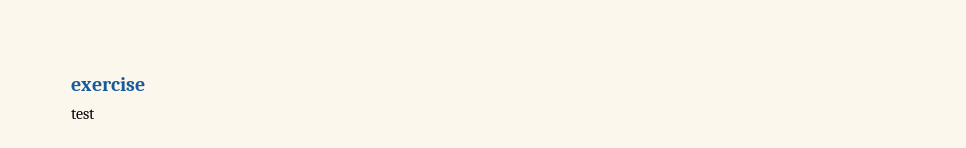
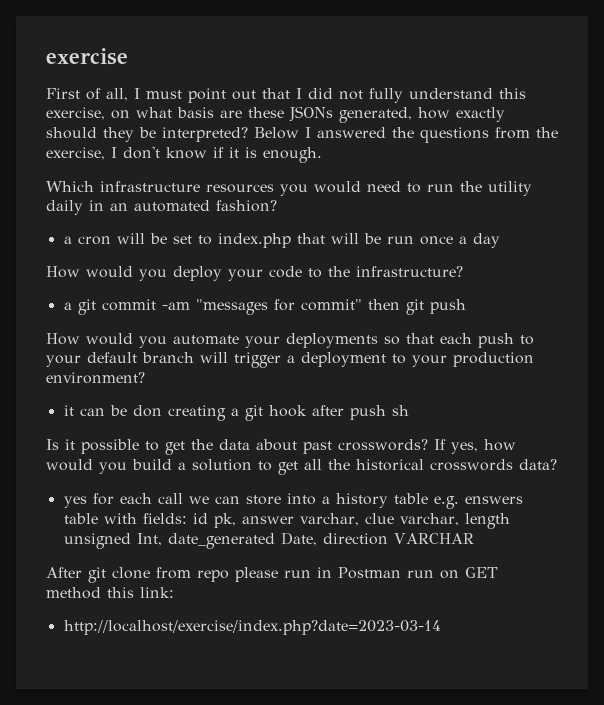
- test
+ First of all, I must point out that I did not fully understand this exercise, on what basis are these JSONs generated, how exactly should they be interpreted? Below I answered the questions from the exercise, I don't know if it is enough.
+ Which infrastructure resources you would need to run the utility daily in an automated fashion?
+ a cron will be set to index.php that will be run once a day
+ How would you deploy your code to the infrastructure?
+ a git commit -am "messages for commit" then git push
+ How would you automate your deployments so that each push to your default branch will trigger a deployment to your production environment?
+ it can be don creating a git hook after push sh
+ Is it possible to get the data about past crosswords? If yes, how would you build a solution to get all the historical crosswords data?
+ yes for each call we can store into a history table e.g. enswers table with fields: id pk, answer varchar, clue varchar, length unsigned Int, date_generated Date, direction VARCHAR
+ After git clone from repo please run in Postman run on GET method this link:
+ http://localhost/exercise/index.php?date=2023-03-14

